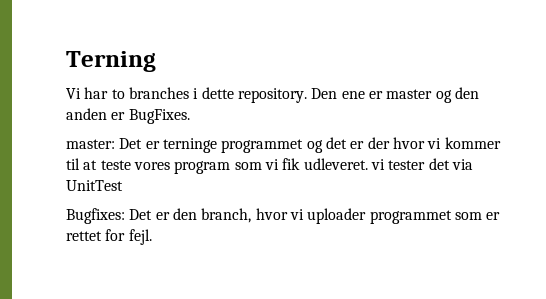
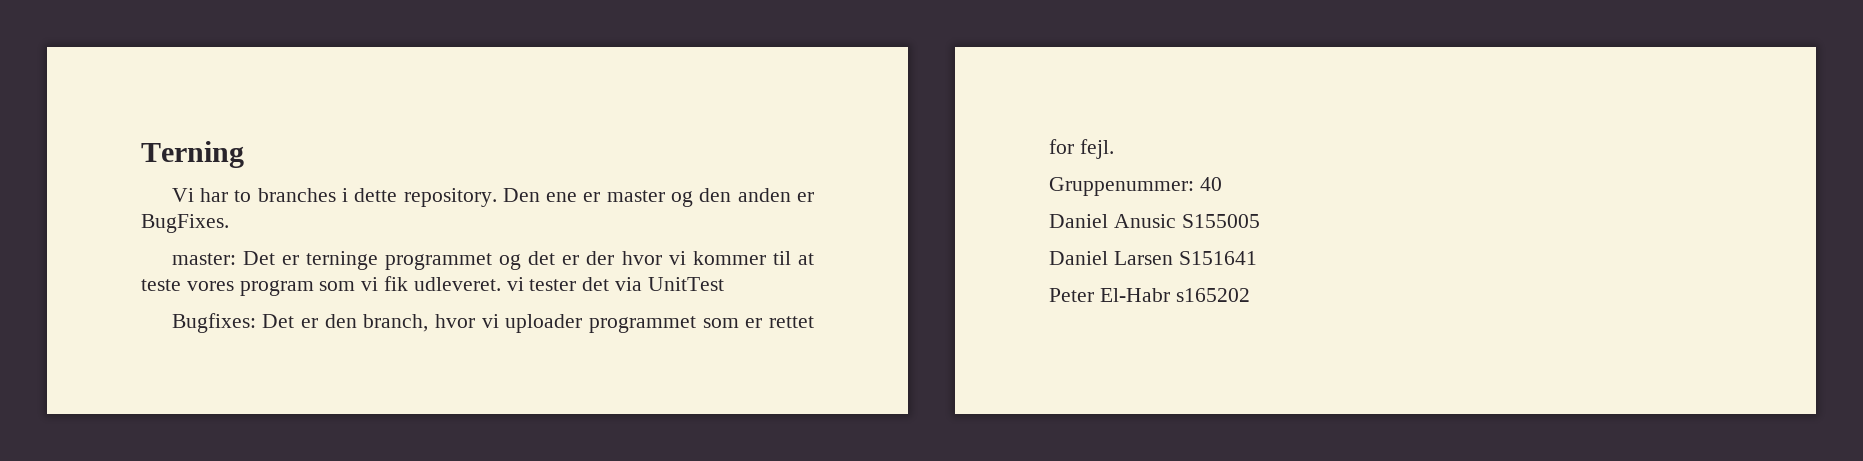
+ Gruppenummer: 40
+ Daniel Anusic S155005
+ Daniel Larsen S151641
+ Peter El-Habr s165202

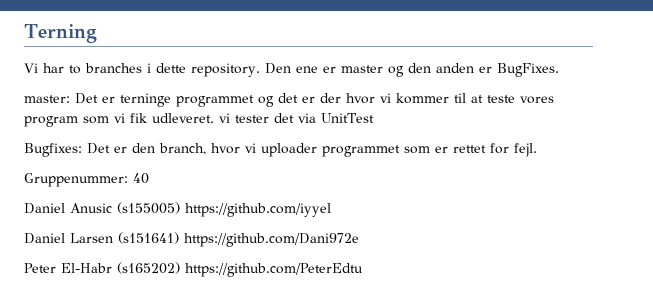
- Daniel Anusic S155005
+ Daniel Anusic (s155005) https://github.com/iyyel
- Daniel Larsen S151641
+ Daniel Larsen (s151641) https://github.com/Dani972e
- Peter El-Habr s165202
+ Peter El-Habr (s165202) https://github.com/PeterEdtu

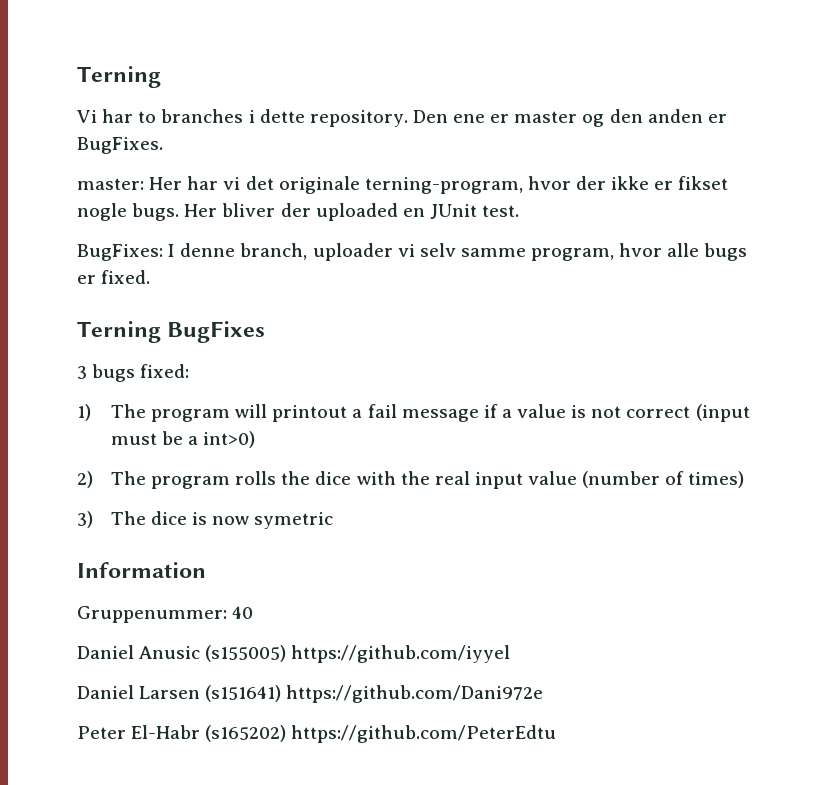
- master: Det er terninge programmet og det er der hvor vi kommer til at teste vores program som vi fik udleveret. vi tester det via UnitTest
- Bugfixes: Det er den branch, hvor vi uploader programmet som er rettet for fejl.
+ master: Her har vi det originale terning-program, hvor der ikke er fikset nogle bugs. Her bliver der uploaded en JUnit test.
+ BugFixes: I denne branch, uploader vi selv samme program, hvor alle bugs er fixed.
+ Terning BugFixes
+ 3 bugs fixed:
+ 1) The program will printout a fail message if a value is not correct (input must be a int>0)
+ 2) The program rolls the dice with the real input value (number of times)
+ 3) The dice is now symetric
+ Information

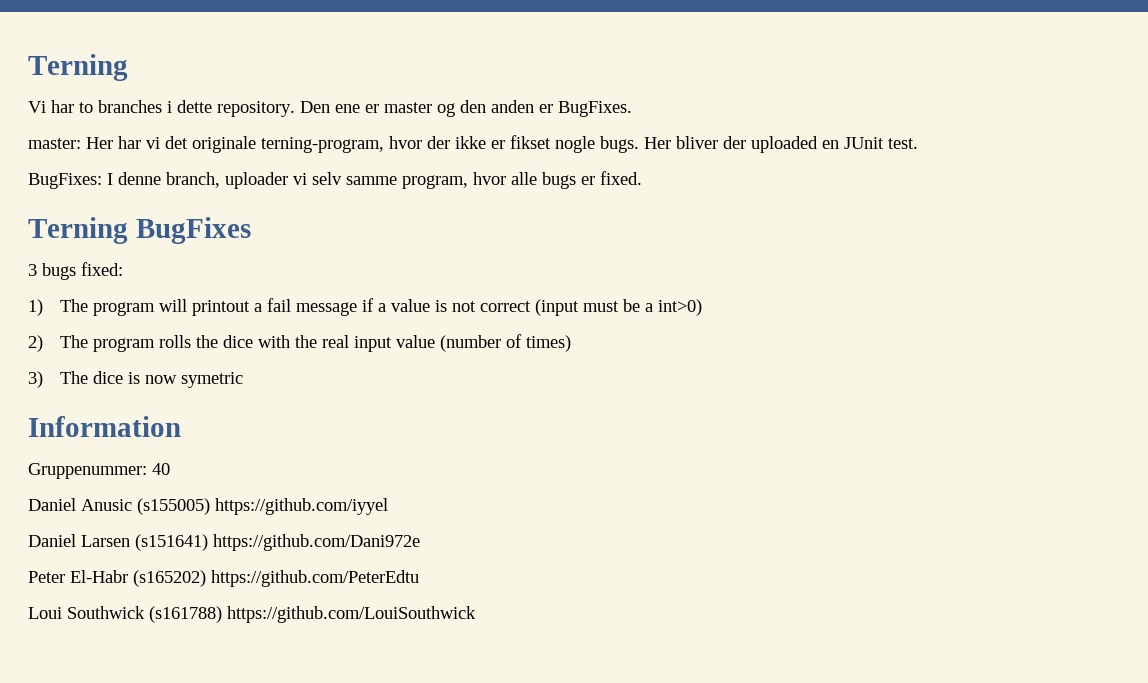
+ Loui Southwick (s161788) https://github.com/LouiSouthwick

